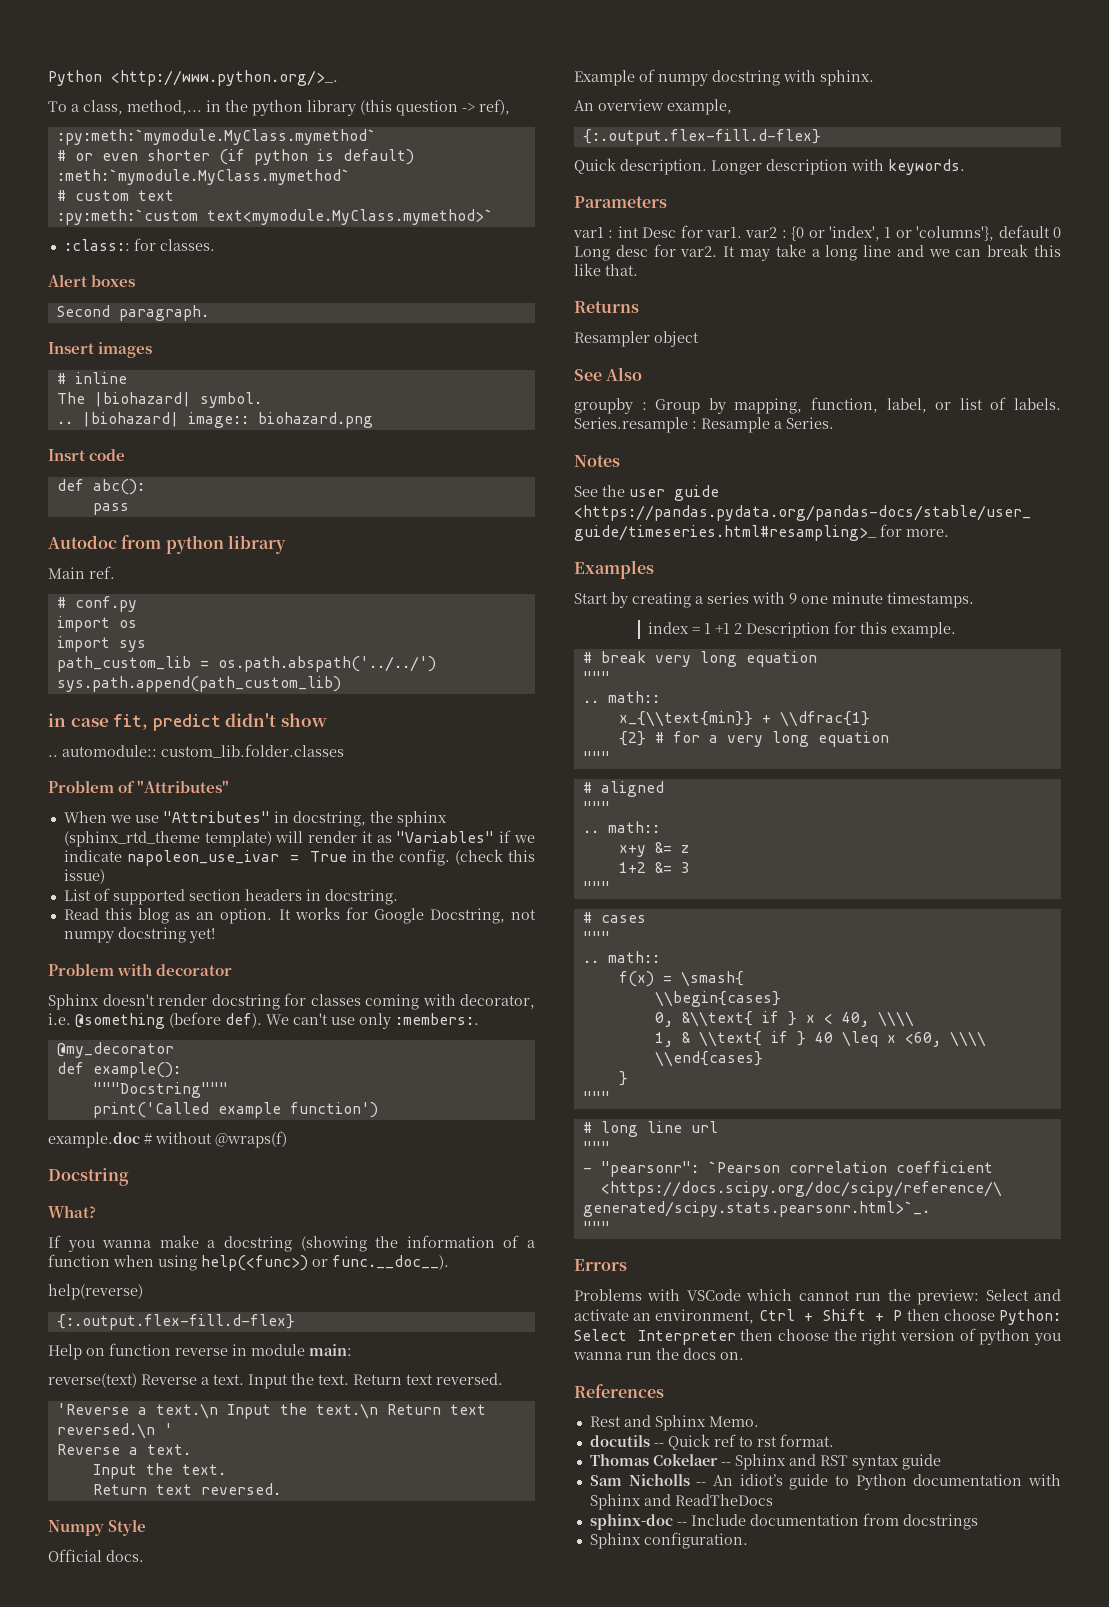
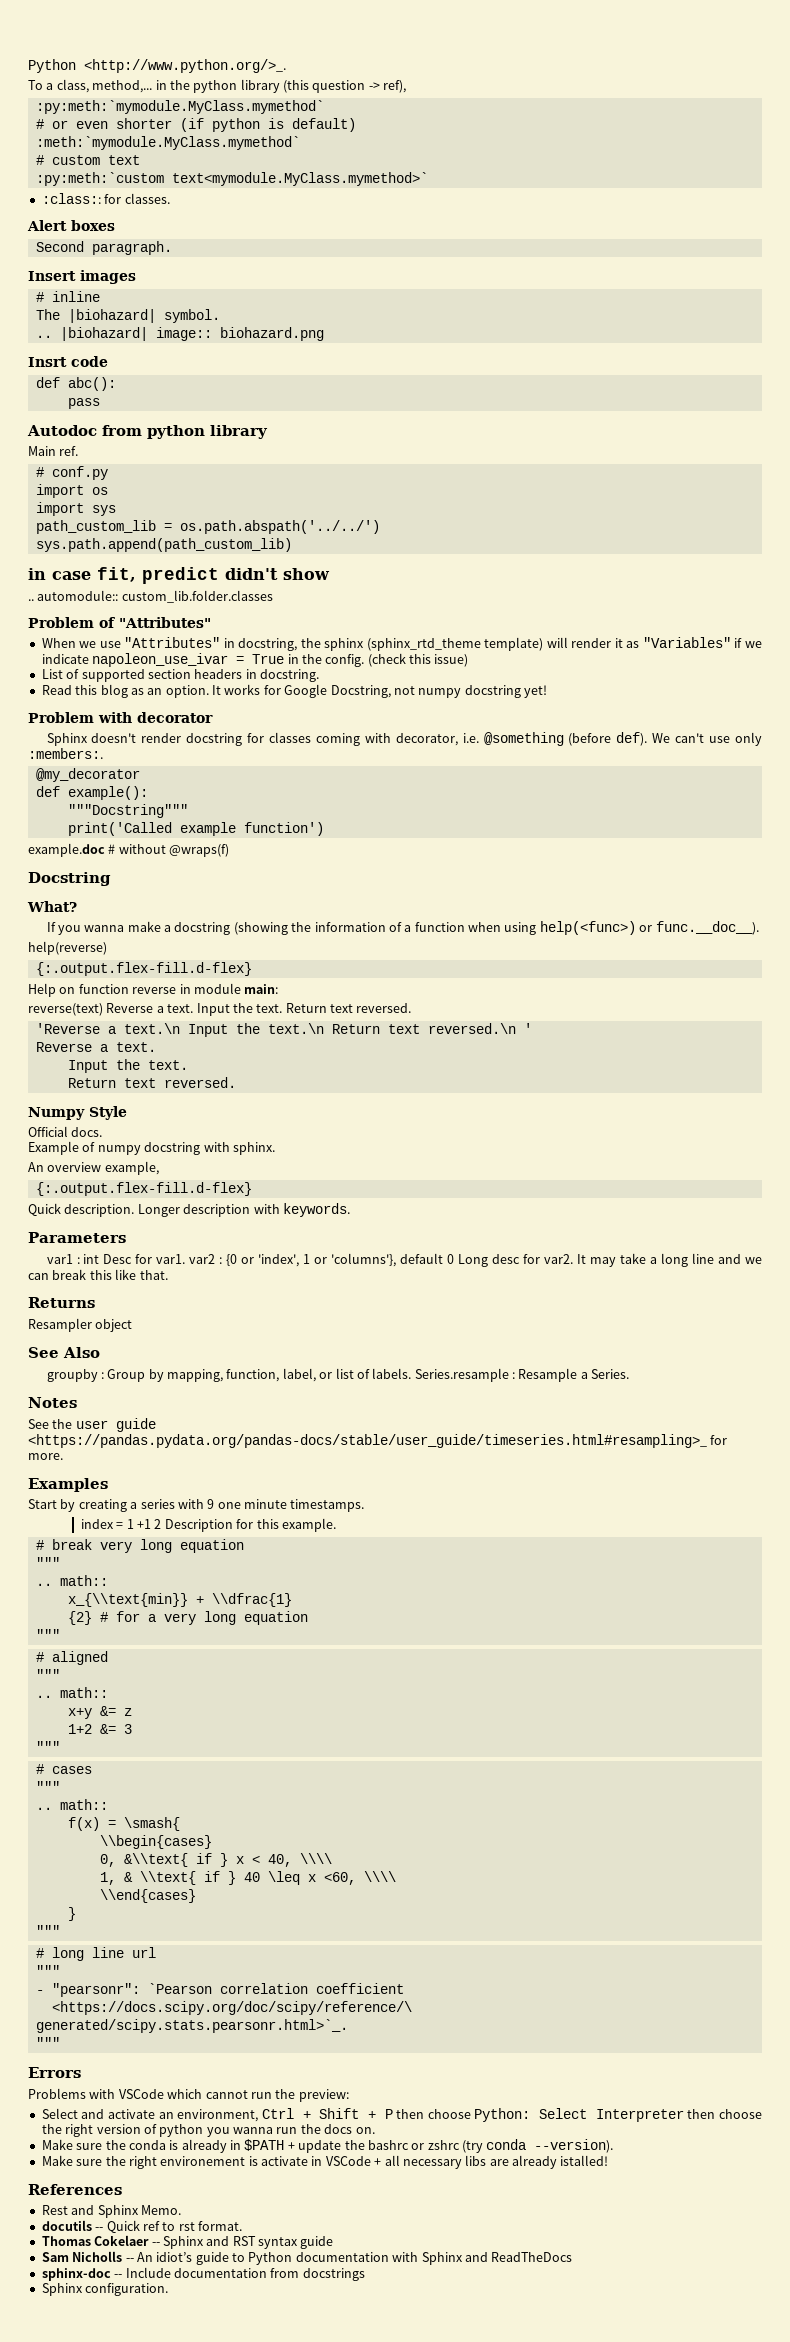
- Problems with VSCode which cannot run the preview: Select and activate an environment, Ctrl + Shift + P then choose Python: Select Interpreter then choose the right version of python you wanna run the docs on.
+ Problems with VSCode which cannot run the preview:
+ Select and activate an environment, Ctrl + Shift + P then choose Python: Select Interpreter then choose the right version of python you wanna run the docs on.
+ Make sure the conda is already in $PATH + update the bashrc or zshrc (try conda --version).
+ Make sure the right environement is activate in VSCode + all necessary libs are already istalled!

